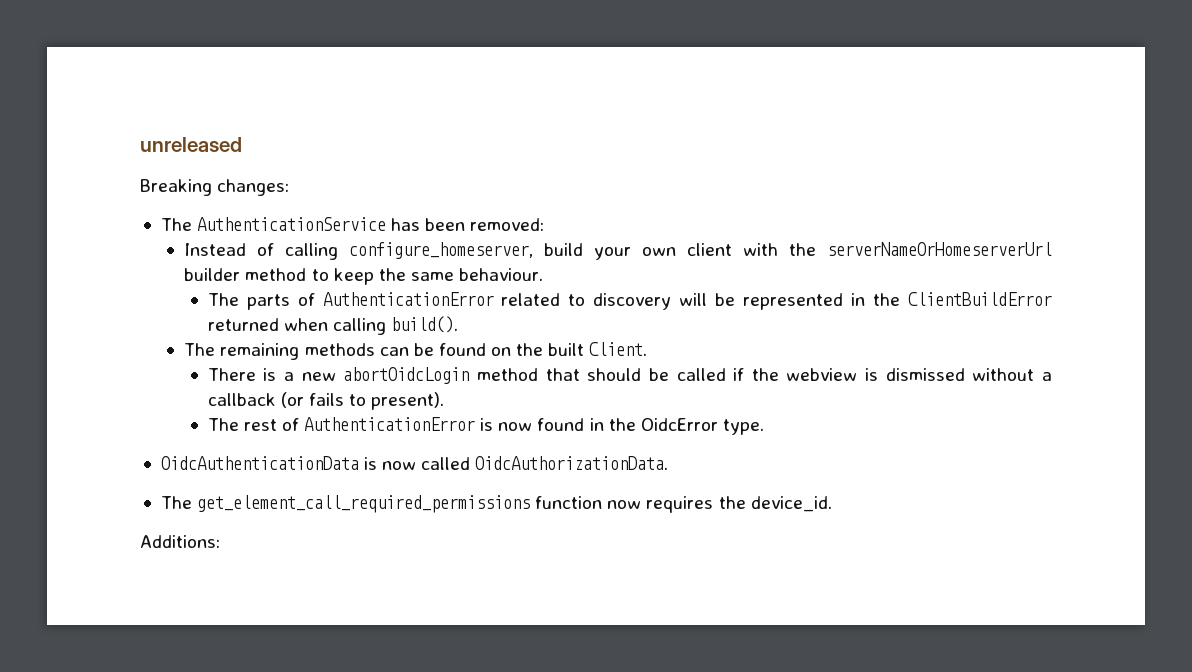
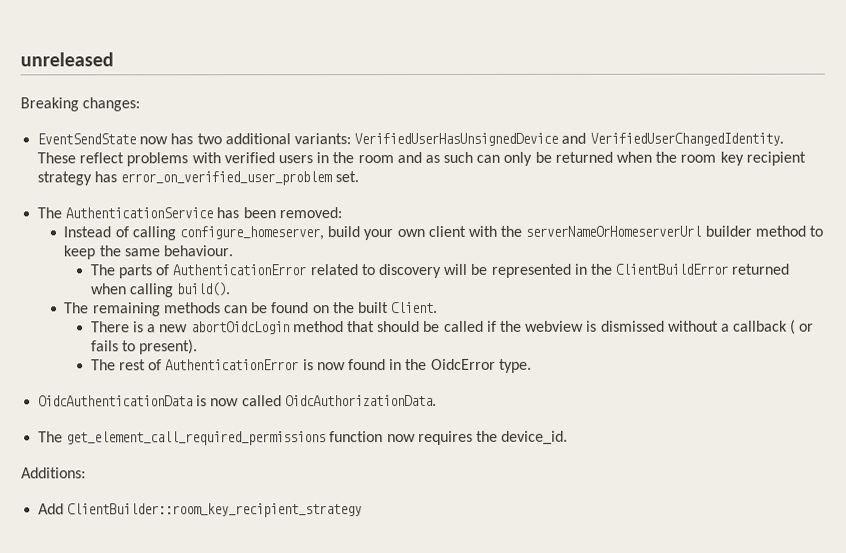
+ EventSendState now has two additional variants: VerifiedUserHasUnsignedDevice and VerifiedUserChangedIdentity. These reflect problems with verified users in the room and as such can only be returned when the room key recipient strategy has error_on_verified_user_problem set.
- There is a new abortOidcLogin method that should be called if the webview is dismissed without a callback (or fails to present).
+ There is a new abortOidcLogin method that should be called if the webview is dismissed without a callback ( or fails to present).
+ Add ClientBuilder::room_key_recipient_strategy

